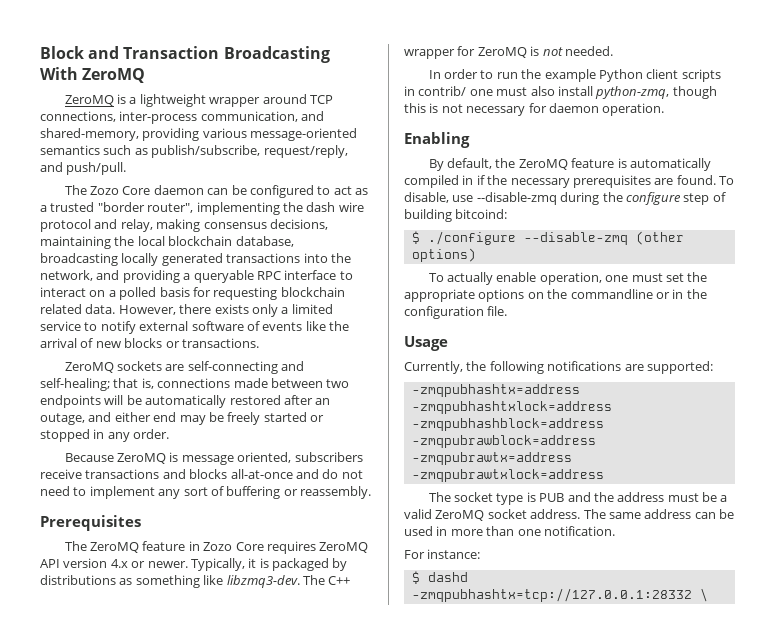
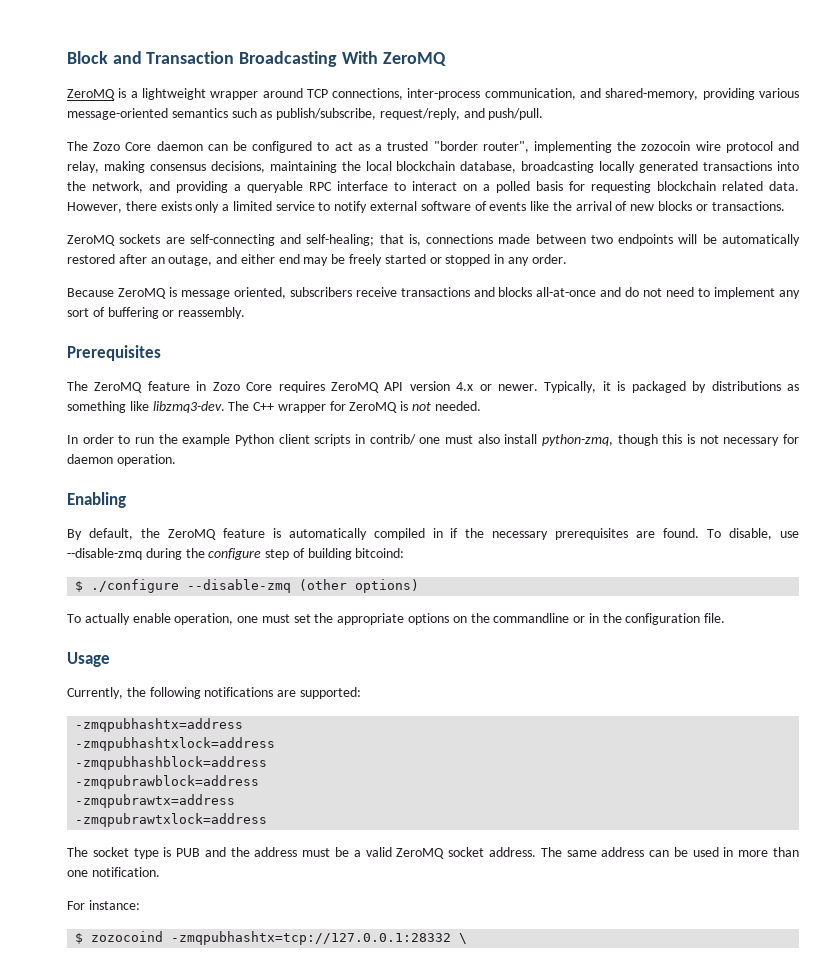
- The Zozo Core daemon can be configured to act as a trusted "border router", implementing the dash wire protocol and relay, making consensus decisions, maintaining the local blockchain database, broadcasting locally generated transactions into the network, and providing a queryable RPC interface to interact on a polled basis for requesting blockchain related data.
+ The Zozo Core daemon can be configured to act as a trusted "border router", implementing the zozocoin wire protocol and relay, making consensus decisions, maintaining the local blockchain database, broadcasting locally generated transactions into the network, and providing a queryable RPC interface to interact on a polled basis for requesting blockchain related data.
- $ dashd -zmqpubhashtx=tcp://127.0.0.1:28332 \
+ $ zozocoind -zmqpubhashtx=tcp://127.0.0.1:28332 \

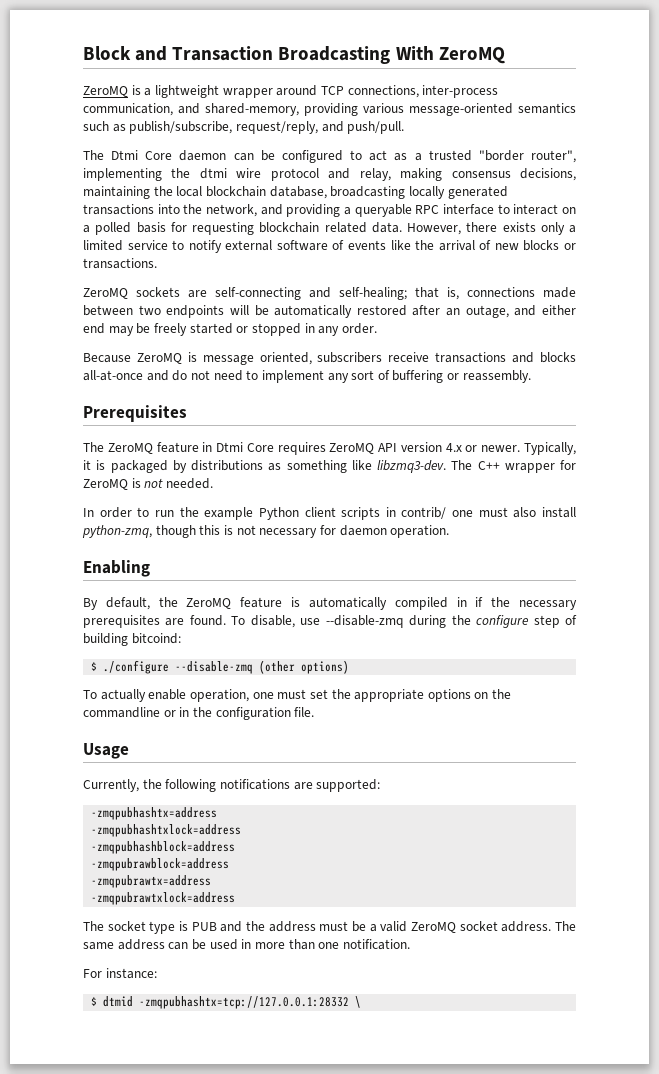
- The Zozo Core daemon can be configured to act as a trusted "border router", implementing the zozocoin wire protocol and relay, making consensus decisions, maintaining the local blockchain database, broadcasting locally generated transactions into the network, and providing a queryable RPC interface to interact on a polled basis for requesting blockchain related data.
+ The Dtmi Core daemon can be configured to act as a trusted "border router", implementing the dtmi wire protocol and relay, making consensus decisions, maintaining the local blockchain database, broadcasting locally generated transactions into the network, and providing a queryable RPC interface to interact on a polled basis for requesting blockchain related data.
- The ZeroMQ feature in Zozo Core requires ZeroMQ API version 4.x or newer.
+ The ZeroMQ feature in Dtmi Core requires ZeroMQ API version 4.x or newer.
- $ zozocoind -zmqpubhashtx=tcp://127.0.0.1:28332 \
+ $ dtmid -zmqpubhashtx=tcp://127.0.0.1:28332 \

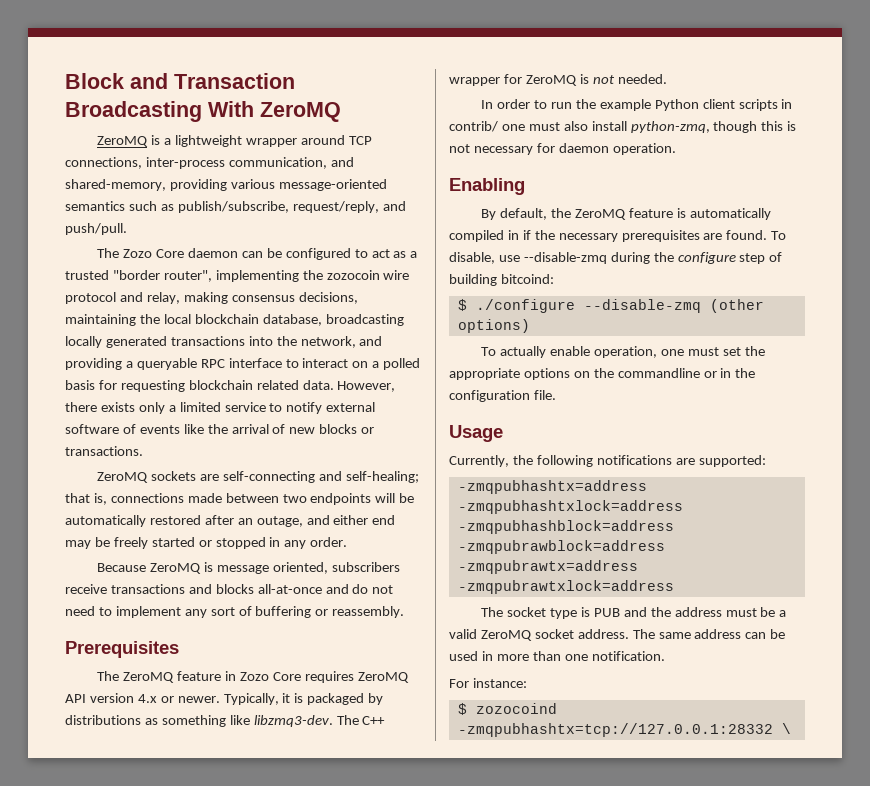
- The Dtmi Core daemon can be configured to act as a trusted "border router", implementing the dtmi wire protocol and relay, making consensus decisions, maintaining the local blockchain database, broadcasting locally generated transactions into the network, and providing a queryable RPC interface to interact on a polled basis for requesting blockchain related data.
+ The Zozo Core daemon can be configured to act as a trusted "border router", implementing the zozocoin wire protocol and relay, making consensus decisions, maintaining the local blockchain database, broadcasting locally generated transactions into the network, and providing a queryable RPC interface to interact on a polled basis for requesting blockchain related data.
- The ZeroMQ feature in Dtmi Core requires ZeroMQ API version 4.x or newer.
+ The ZeroMQ feature in Zozo Core requires ZeroMQ API version 4.x or newer.
- $ dtmid -zmqpubhashtx=tcp://127.0.0.1:28332 \
+ $ zozocoind -zmqpubhashtx=tcp://127.0.0.1:28332 \

